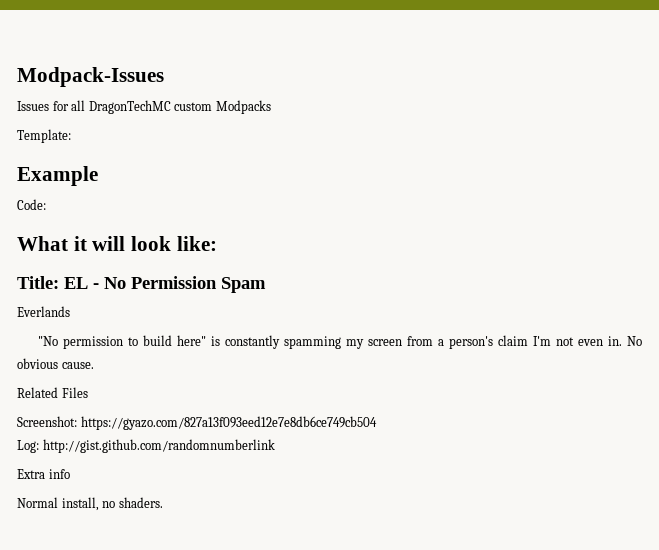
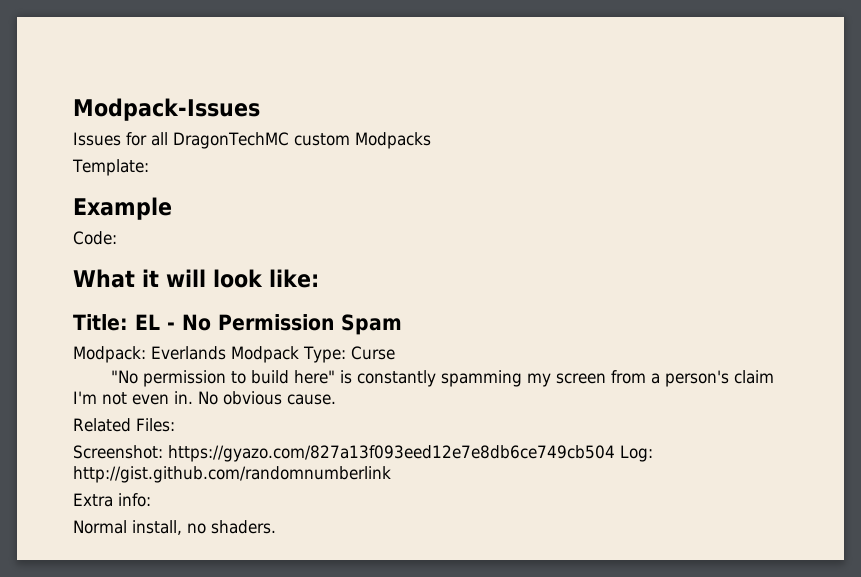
- Everlands
+ Modpack: Everlands Modpack Type: Curse
- Related Files
+ Related Files:
- Screenshot: https://gyazo.com/827a13f093eed12e7e8db6ce749cb504
- Log: http://gist.github.com/randomnumberlink
+ Screenshot: https://gyazo.com/827a13f093eed12e7e8db6ce749cb504 Log: http://gist.github.com/randomnumberlink
- Extra info
+ Extra info:

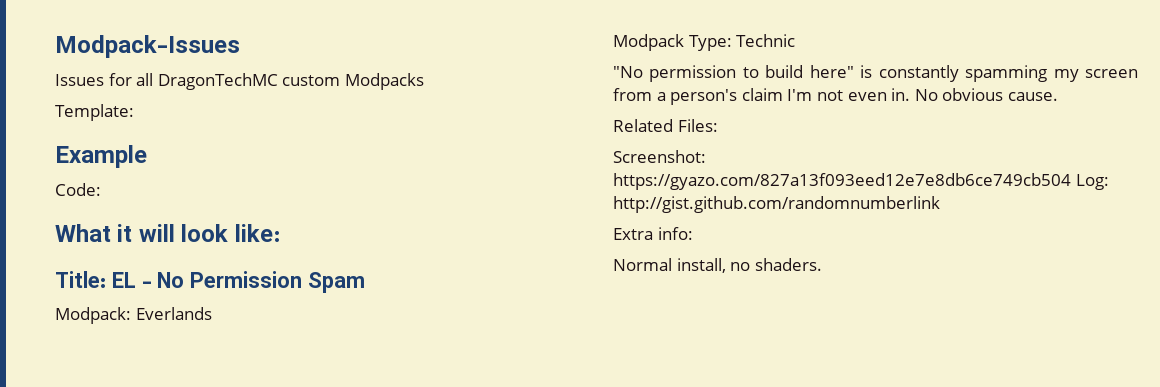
- Modpack: Everlands Modpack Type: Curse
+ Modpack: Everlands
+ Modpack Type: Technic

